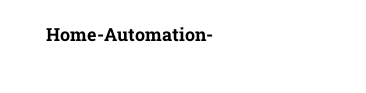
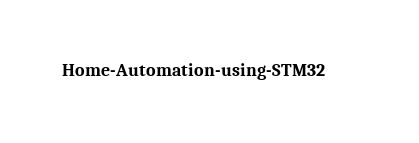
- Home-Automation-
+ Home-Automation-using-STM32

